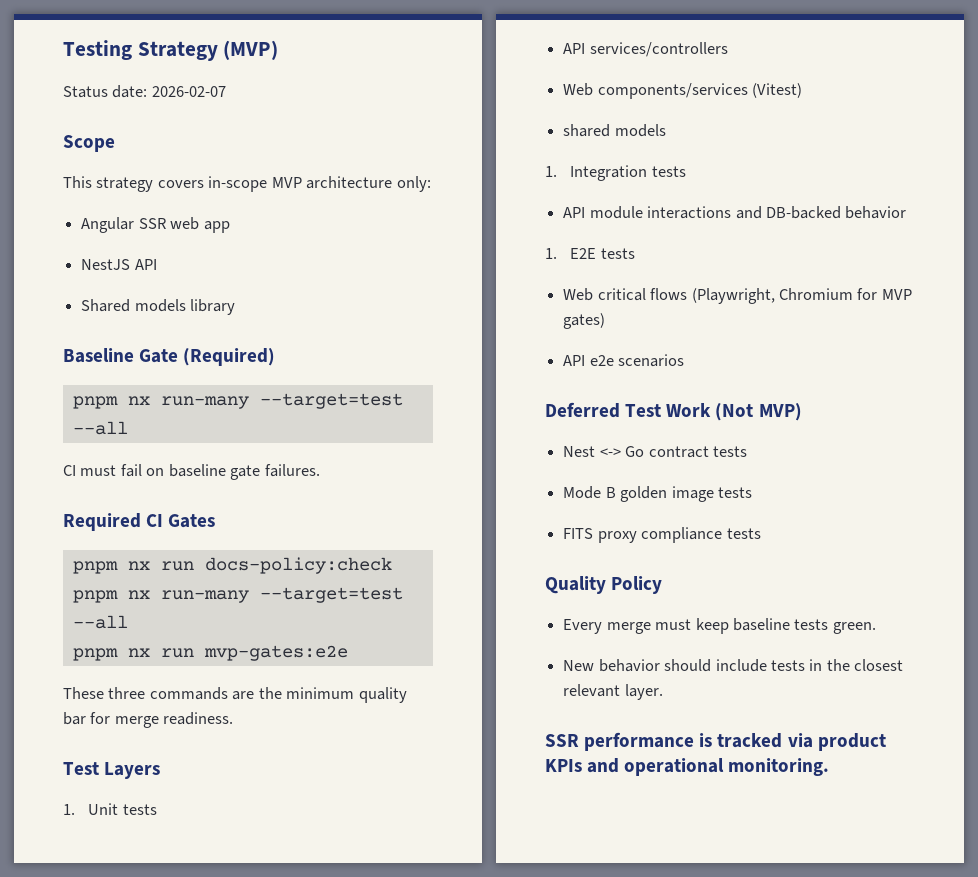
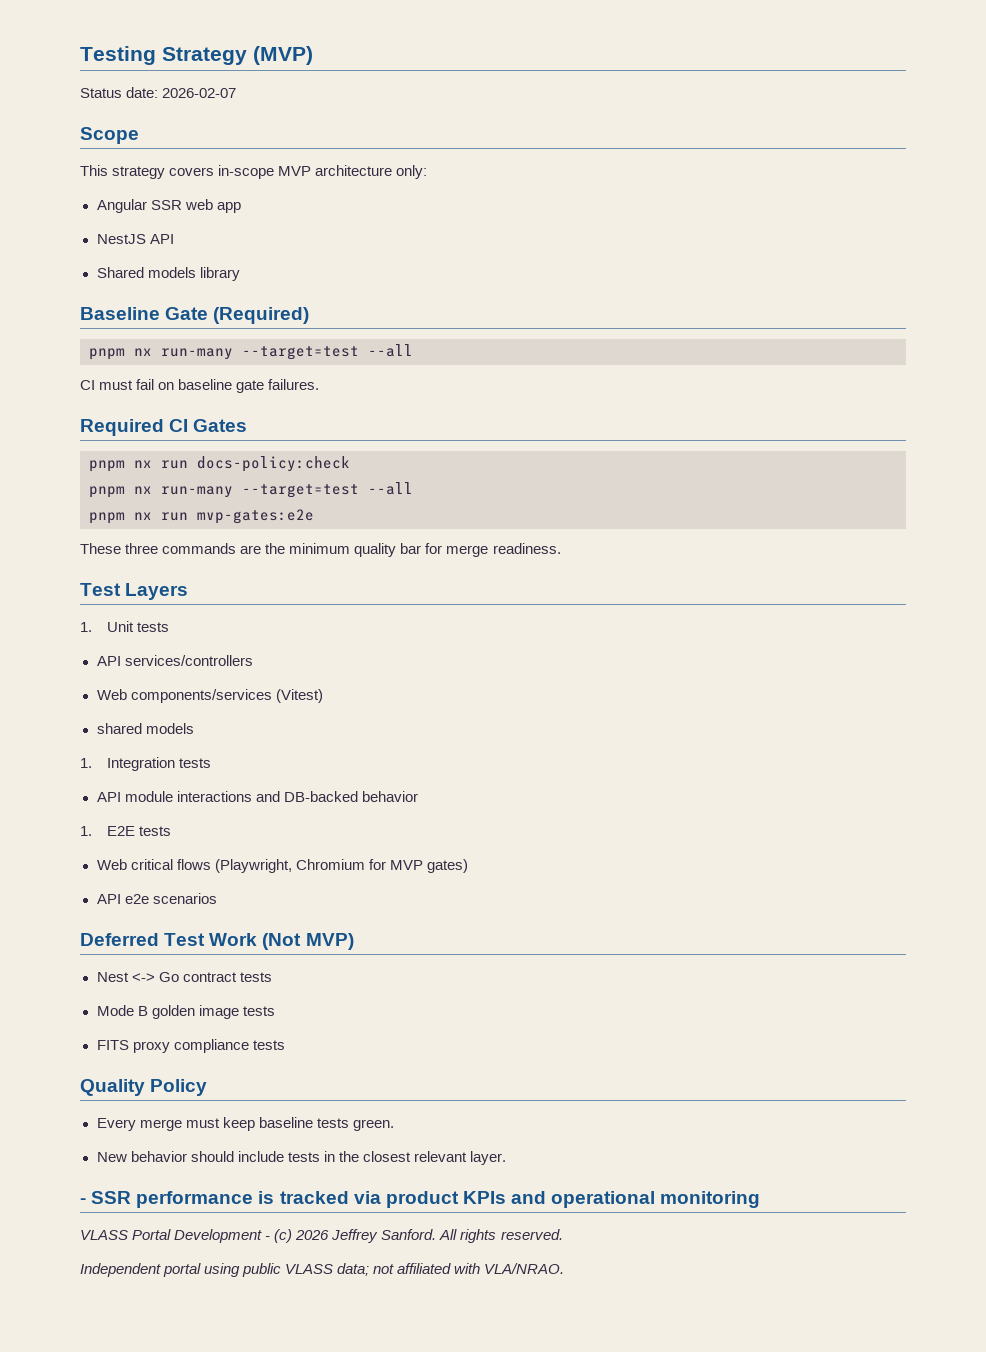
- SSR performance is tracked via product KPIs and operational monitoring.
+ - SSR performance is tracked via product KPIs and operational monitoring
+ VLASS Portal Development - (c) 2026 Jeffrey Sanford. All rights reserved.
+ Independent portal using public VLASS data; not affiliated with VLA/NRAO.

